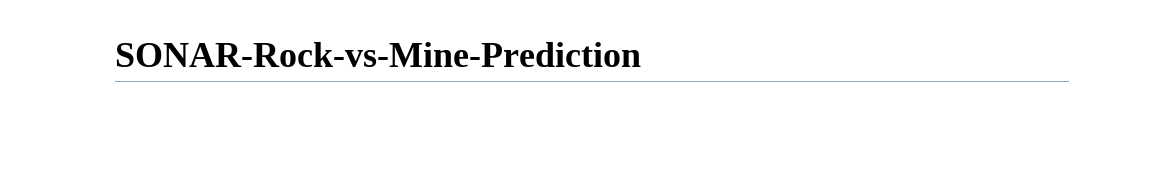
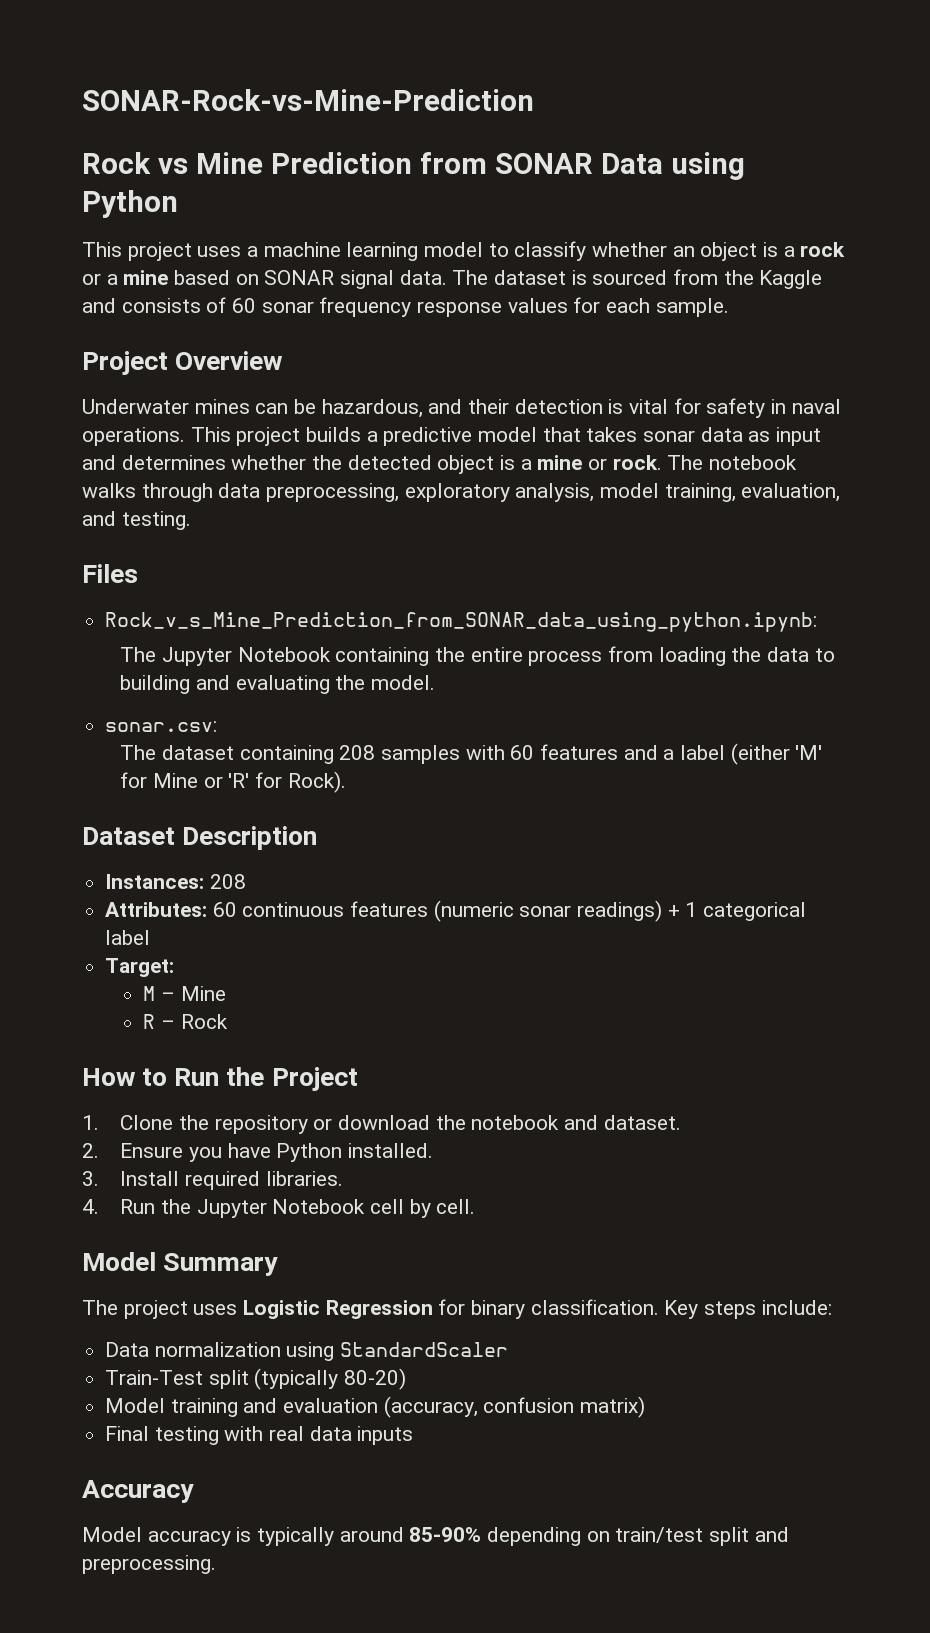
+ Rock vs Mine Prediction from SONAR Data using Python
+ This project uses a machine learning model to classify whether an object is a rock or a mine based on SONAR signal data. The dataset is sourced from the Kaggle and consists of 60 sonar frequency response values for each sample.
+ Project Overview
+ Underwater mines can be hazardous, and their detection is vital for safety in naval operations. This project builds a predictive model that takes sonar data as input and determines whether the detected object is a mine or rock. The notebook walks through data preprocessing, exploratory analysis, model training, evaluation, and testing.
+ Files
+ Rock_v_s_Mine_Prediction_from_SONAR_data_using_python.ipynb:
+ The Jupyter Notebook containing the entire process from loading the data to building and evaluating the model.
+ sonar.csv:
+ The dataset containing 208 samples with 60 features and a label (either 'M' for Mine or 'R' for Rock).
+ Dataset Description
+ Instances: 208
+ Attributes: 60 continuous features (numeric sonar readings) + 1 categorical label
+ Target:
+ M – Mine
+ R – Rock
+ How to Run the Project
+ 1. Clone the repository or download the notebook and dataset.
+ 2. Ensure you have Python installed.
+ 3. Install required libraries.
+ 4. Run the Jupyter Notebook cell by cell.
+ Model Summary
+ The project uses Logistic Regression for binary classification. Key steps include:
+ Data normalization using StandardScaler
+ Train-Test split (typically 80-20)
+ Model training and evaluation (accuracy, confusion matrix)
+ Final testing with real data inputs
+ Accuracy
+ Model accuracy is typically around 85-90% depending on train/test split and preprocessing.

